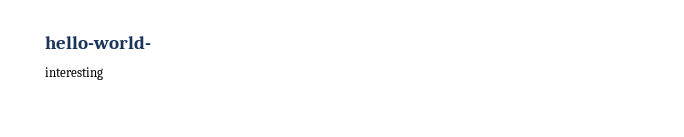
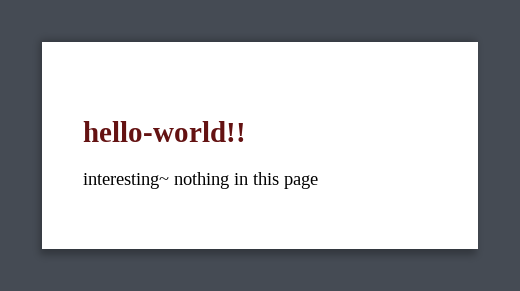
- hello-world-
- interesting
+ hello-world!!
+ interesting~ nothing in this page

